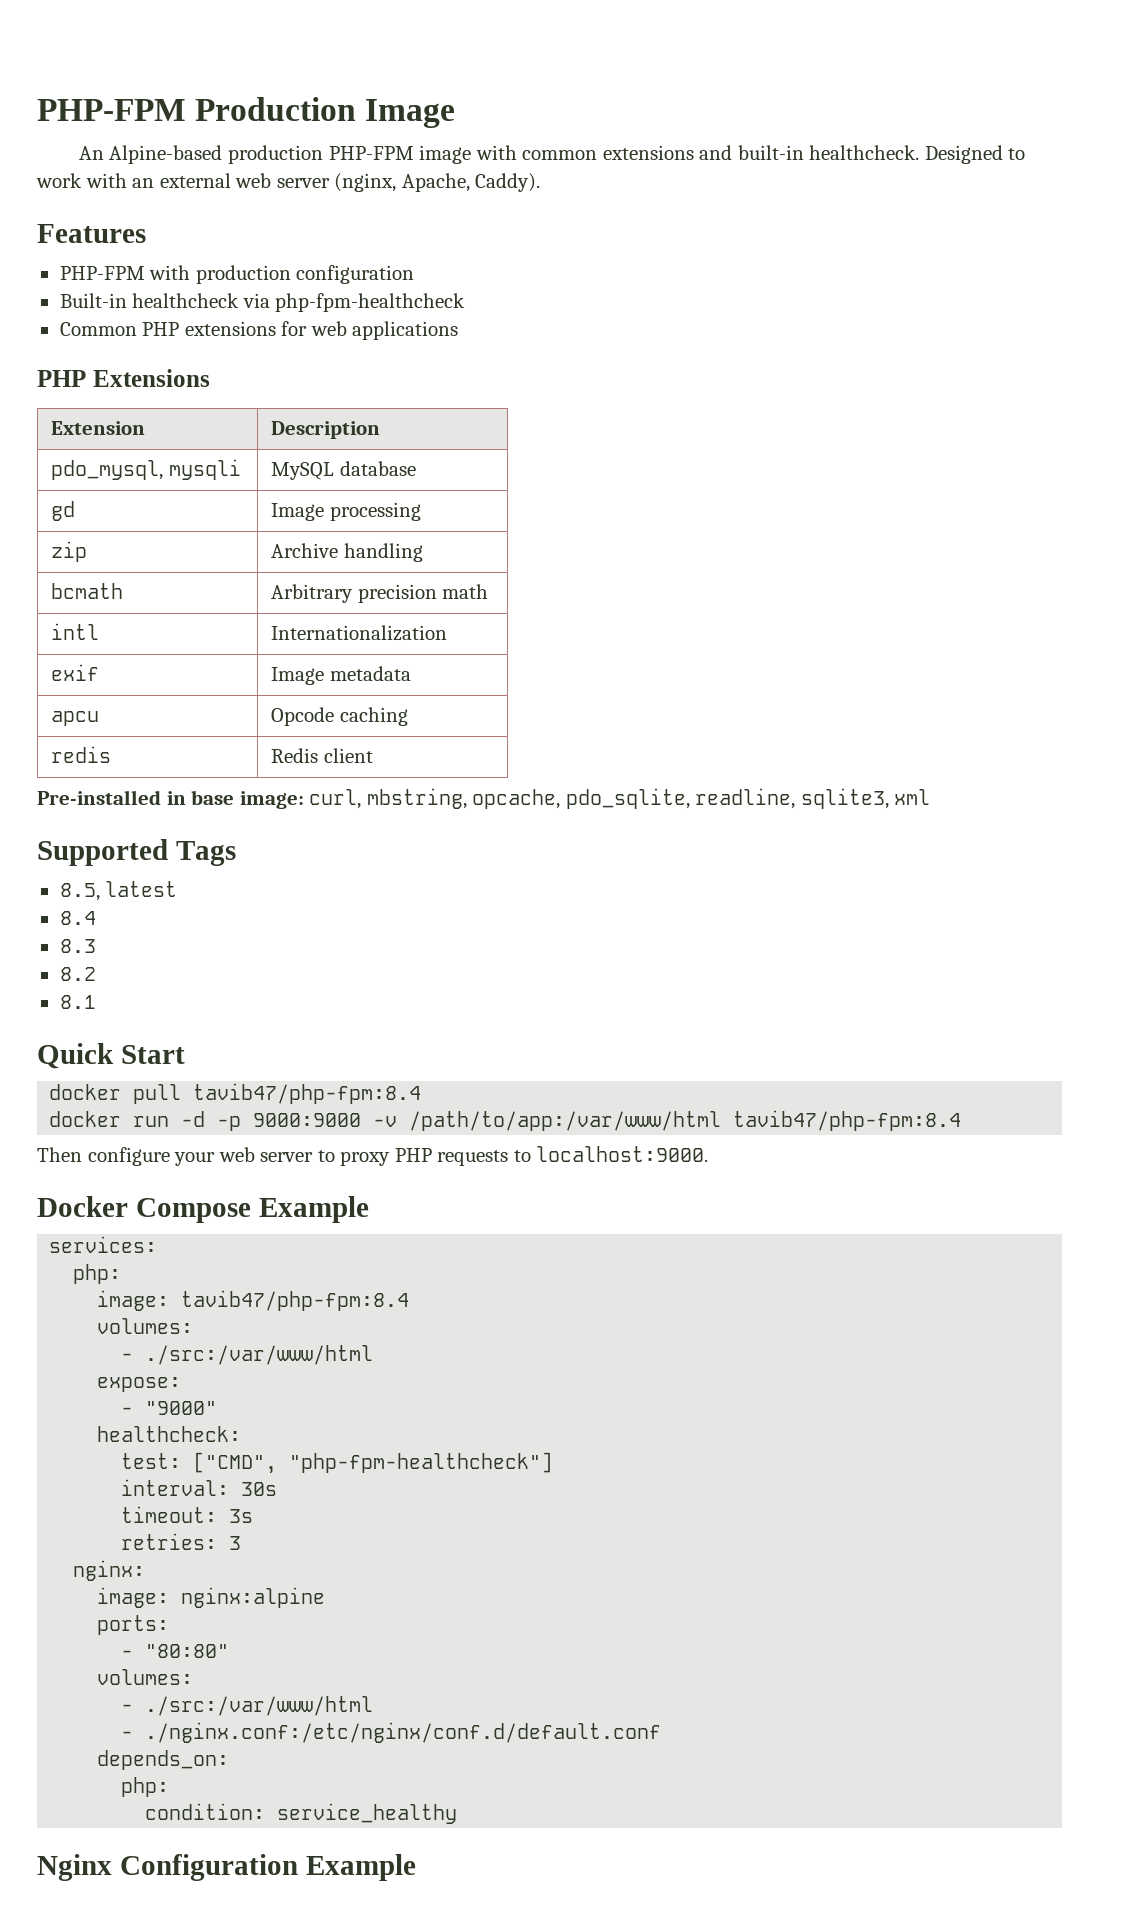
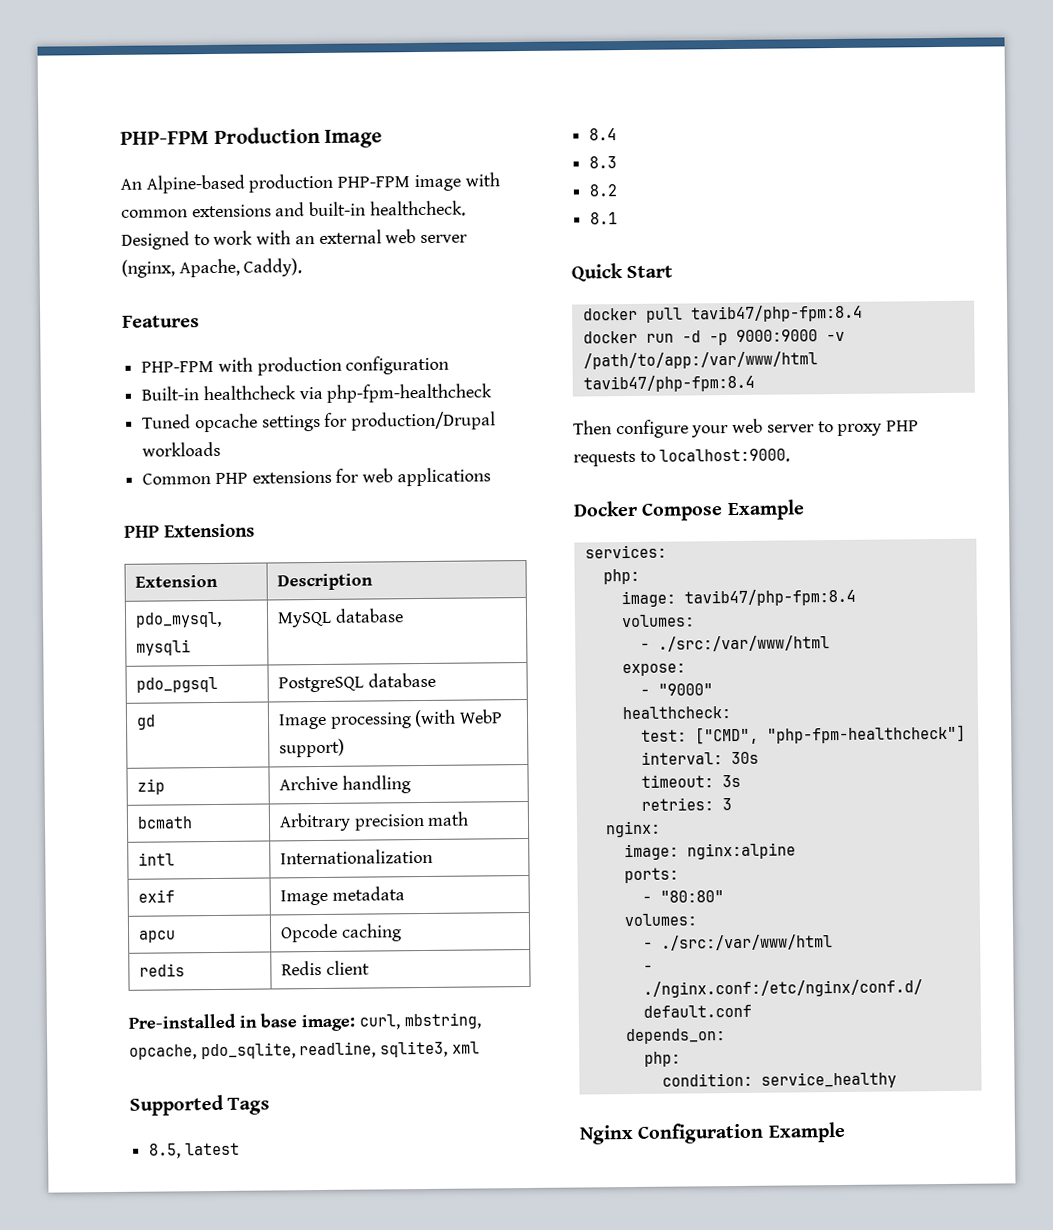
+ Tuned opcache settings for production/Drupal workloads
+ pdo_pgsql | PostgreSQL database
- gd | Image processing
+ gd | Image processing (with WebP support)

